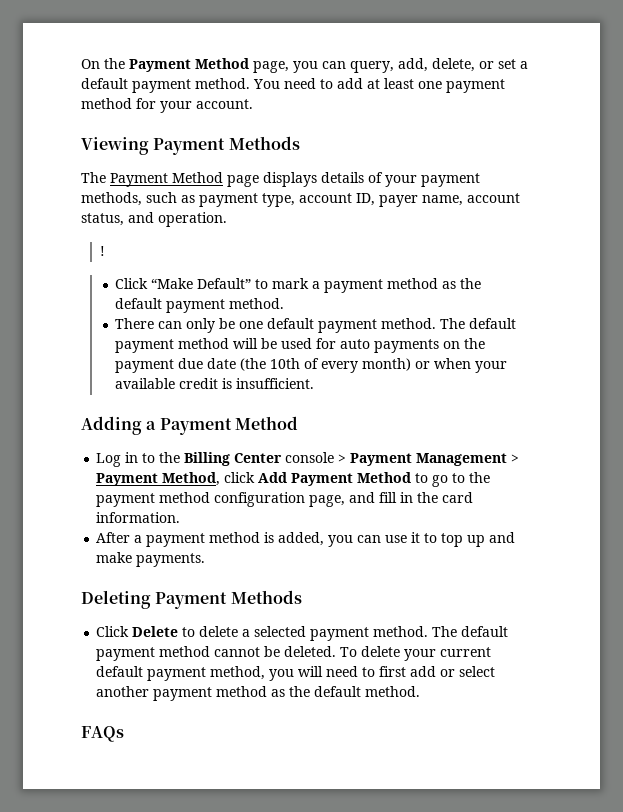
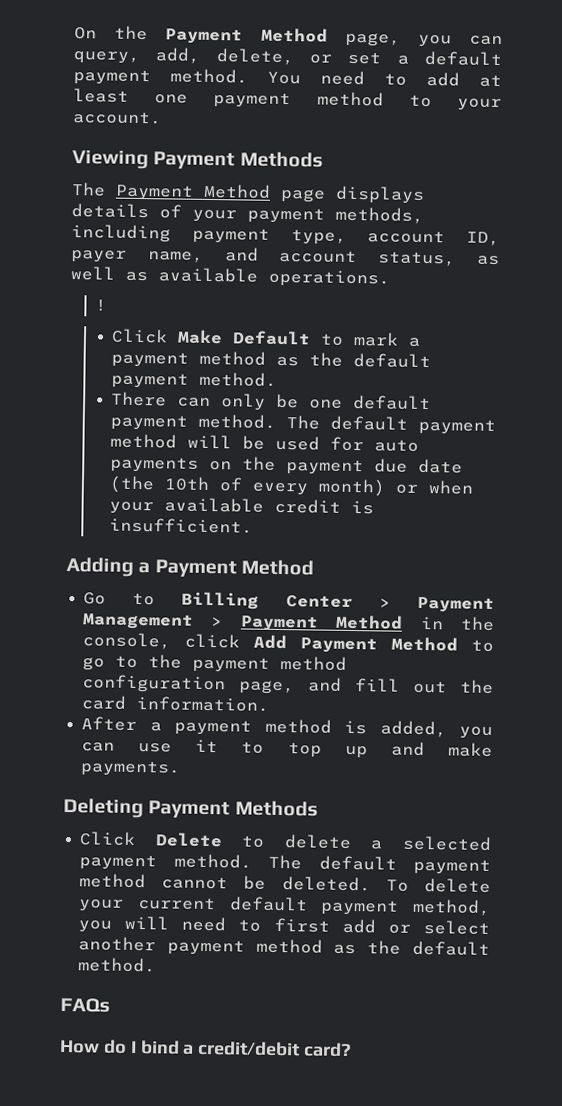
- You need to add at least one payment method for your account.
+ You need to add at least one payment method to your account.
- The Payment Method page displays details of your payment methods, such as payment type, account ID, payer name, account status, and operation.
+ The Payment Method page displays details of your payment methods, including payment type, account ID, payer name, and account status, as well as available operations.
- Click “Make Default” to mark a payment method as the default payment method.
+ Click Make Default to mark a payment method as the default payment method.
- Log in to the Billing Center console > Payment Management > Payment Method, click Add Payment Method to go to the payment method configuration page, and fill in the card information.
+ Go to Billing Center > Payment Management > Payment Method in the console, click Add Payment Method to go to the payment method configuration page, and fill out the card information.
+ How do I bind a credit/debit card?

